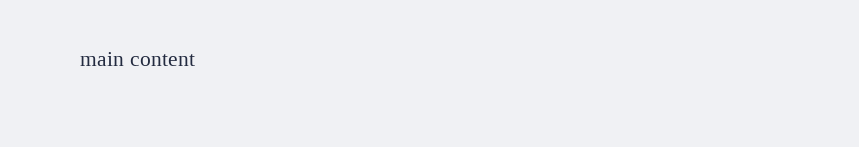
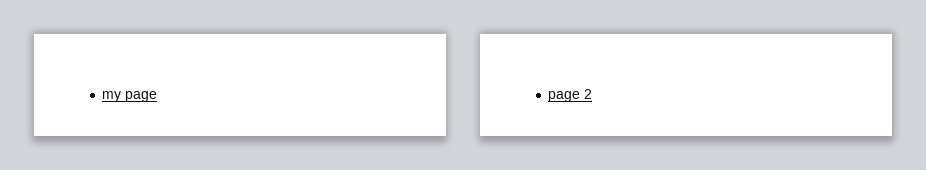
- main content
+ my page
+ page 2

